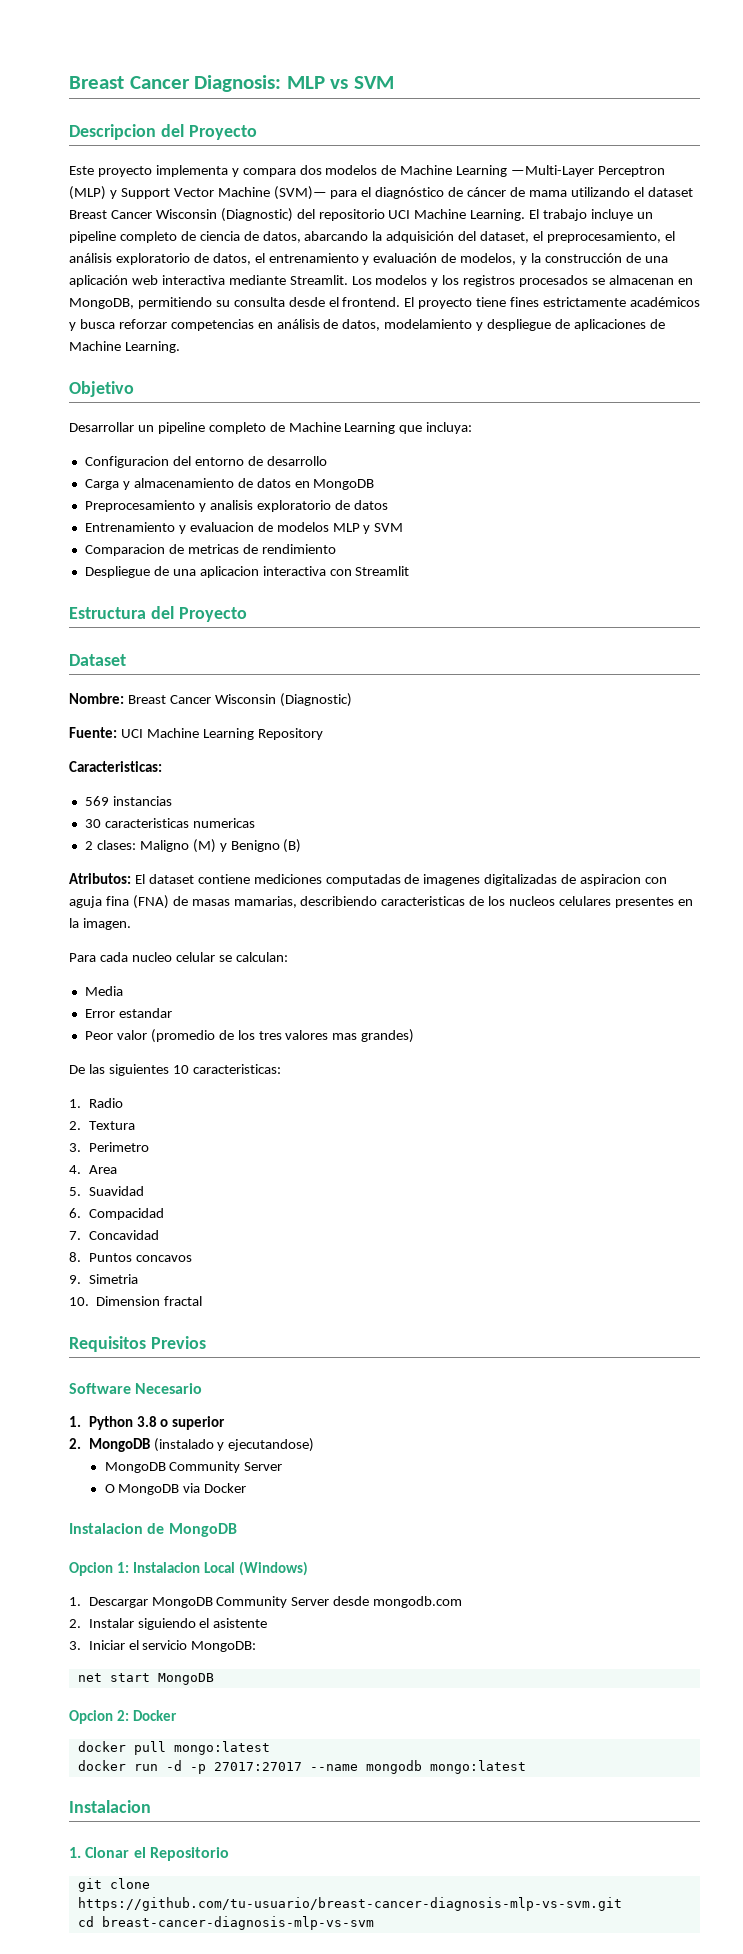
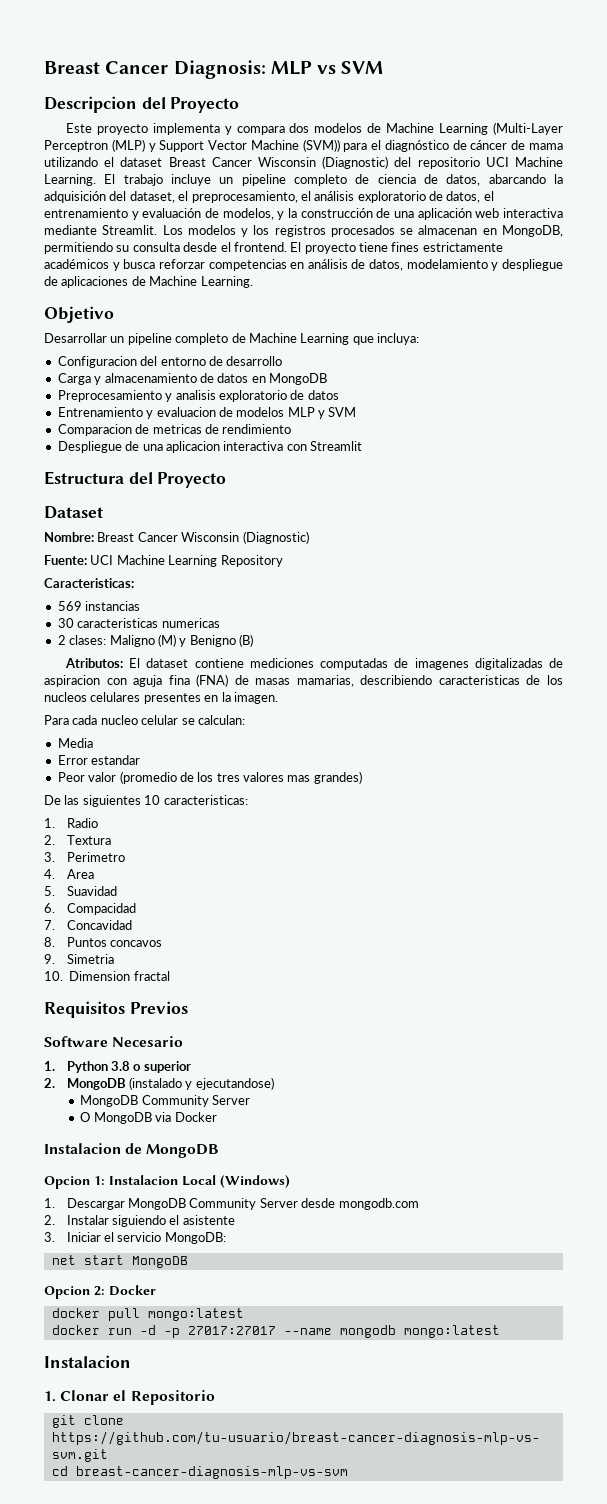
- Este proyecto implementa y compara dos modelos de Machine Learning —Multi-Layer Perceptron (MLP) y Support Vector Machine (SVM)— para el diagnóstico de cáncer de mama utilizando el dataset Breast Cancer Wisconsin (Diagnostic) del repositorio UCI Machine Learning.
+ Este proyecto implementa y compara dos modelos de Machine Learning (Multi-Layer Perceptron (MLP) y Support Vector Machine (SVM)) para el diagnóstico de cáncer de mama utilizando el dataset Breast Cancer Wisconsin (Diagnostic) del repositorio UCI Machine Learning.

